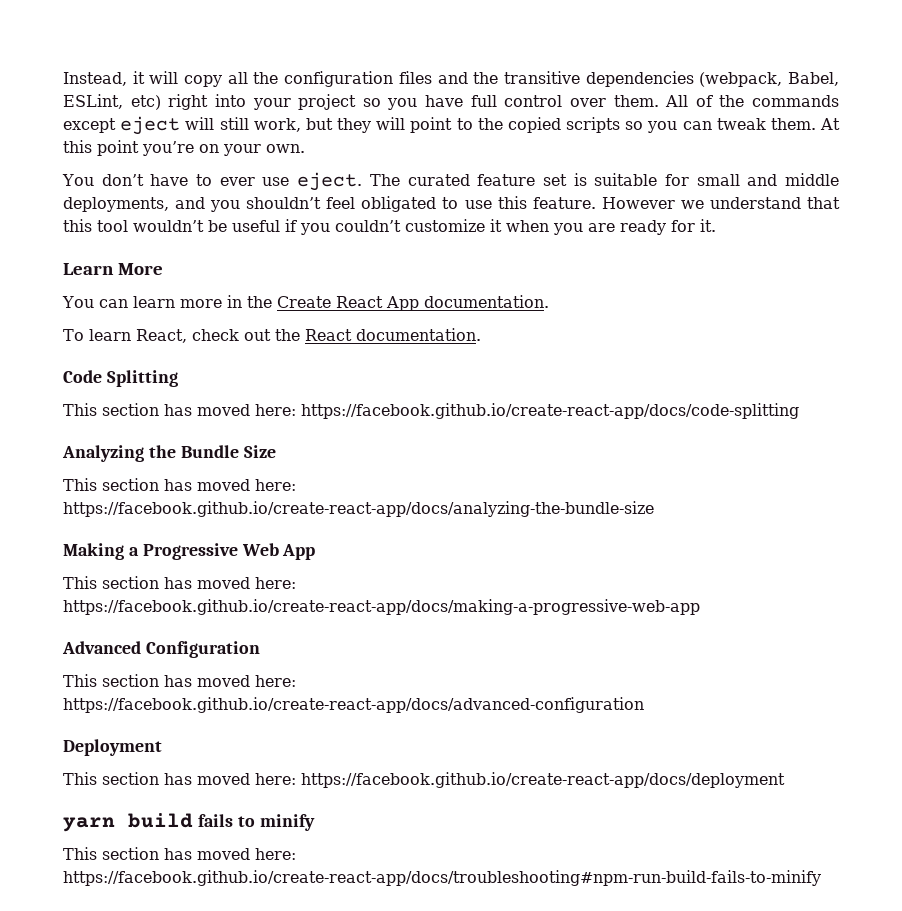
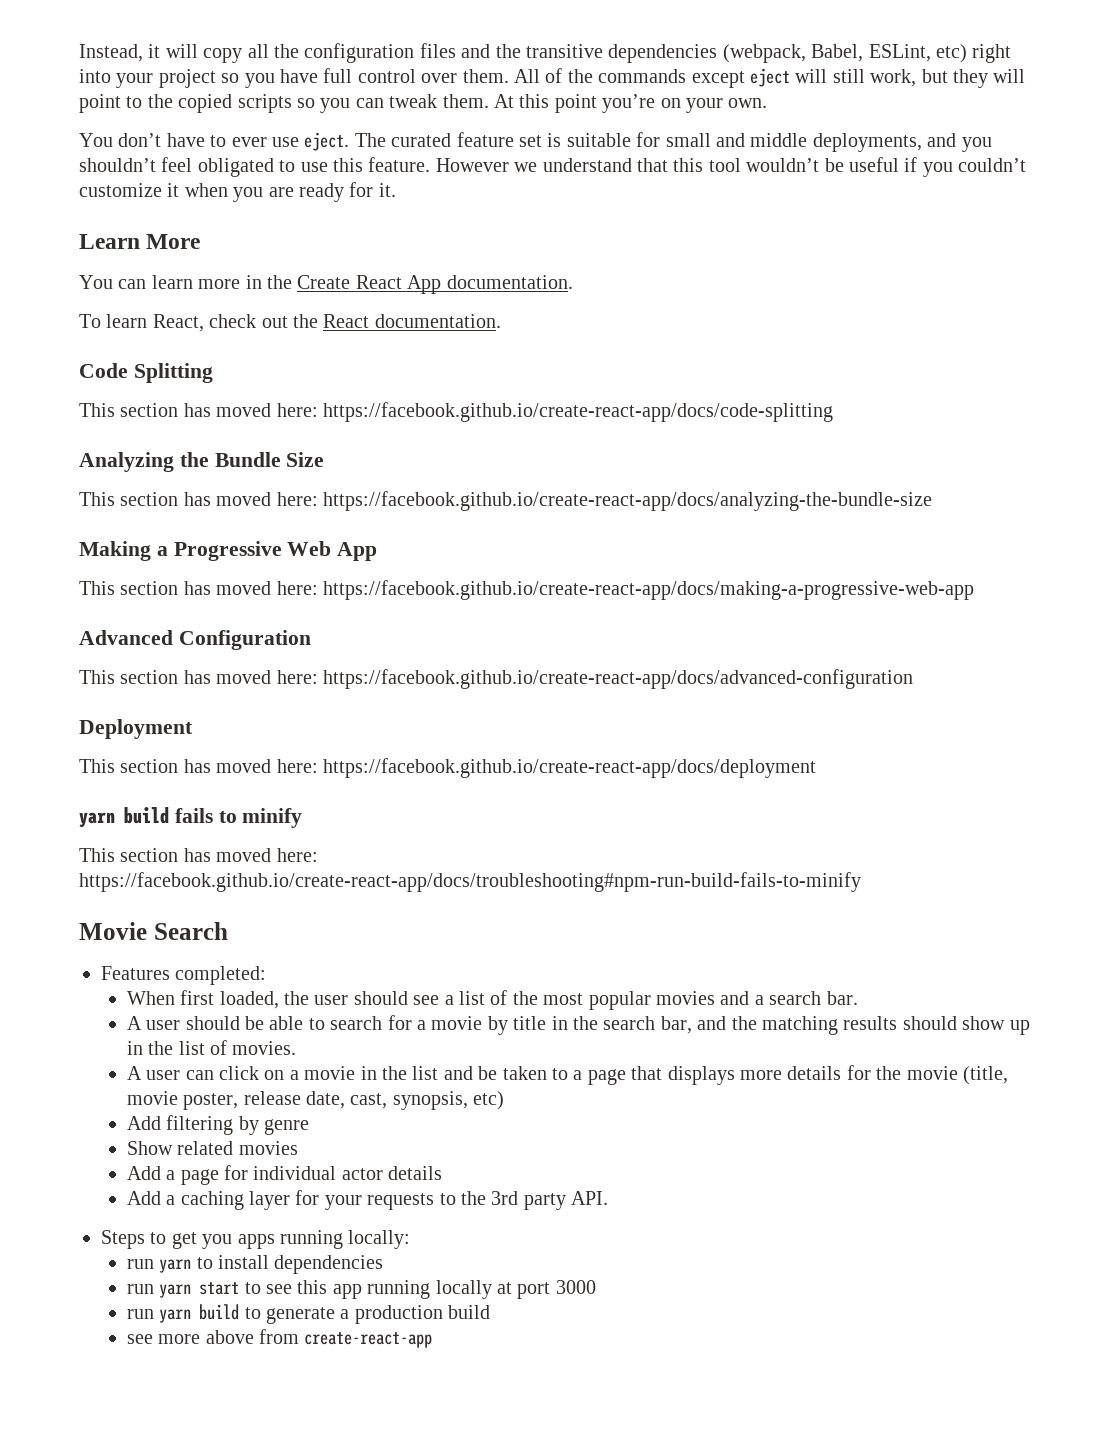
+ Movie Search
+ Features completed:
+ When first loaded, the user should see a list of the most popular movies and a search bar.
+ A user should be able to search for a movie by title in the search bar, and the matching results should show up in the list of movies.
+ A user can click on a movie in the list and be taken to a page that displays more details for the movie (title, movie poster, release date, cast, synopsis, etc)
+ Add filtering by genre
+ Show related movies
+ Add a page for individual actor details
+ Add a caching layer for your requests to the 3rd party API.
+ Steps to get you apps running locally:
+ run yarn to install dependencies
+ run yarn start to see this app running locally at port 3000
+ run yarn build to generate a production build
+ see more above from create-react-app

